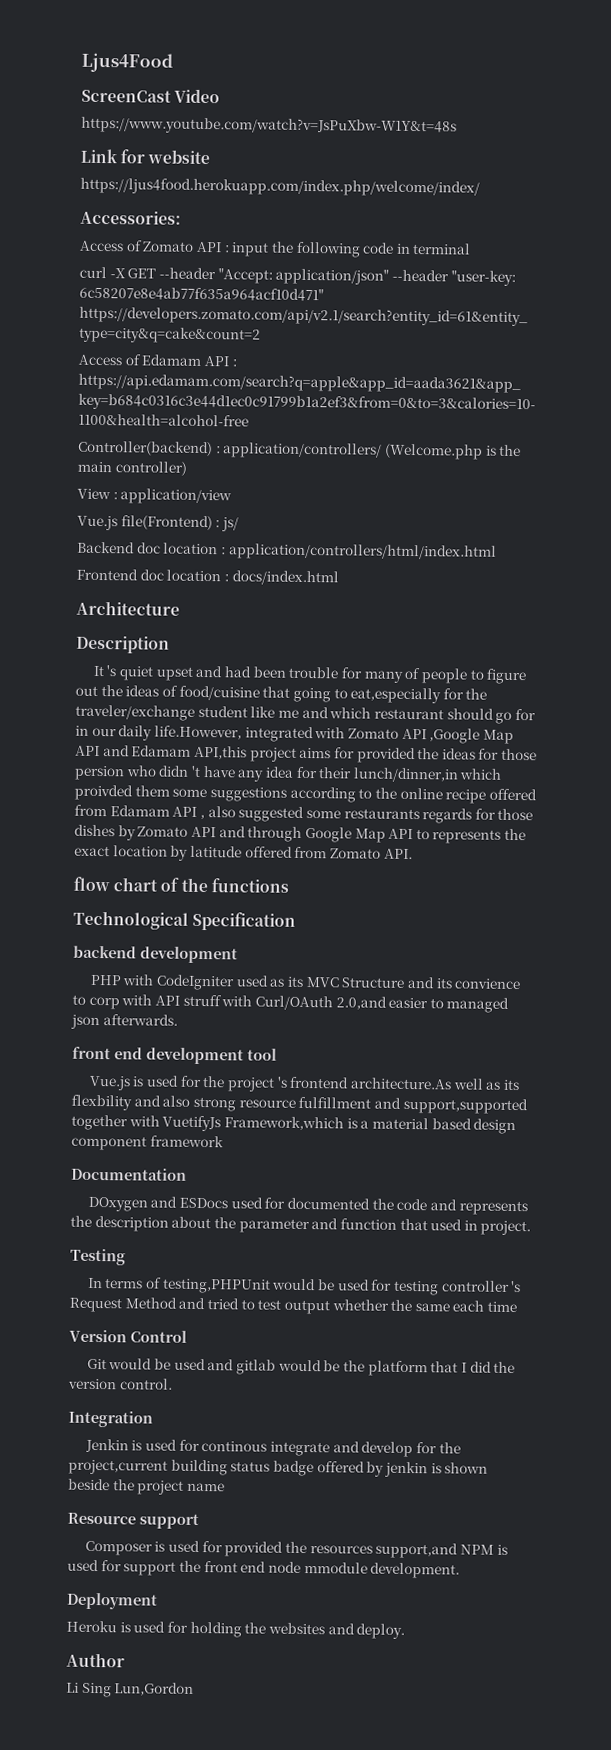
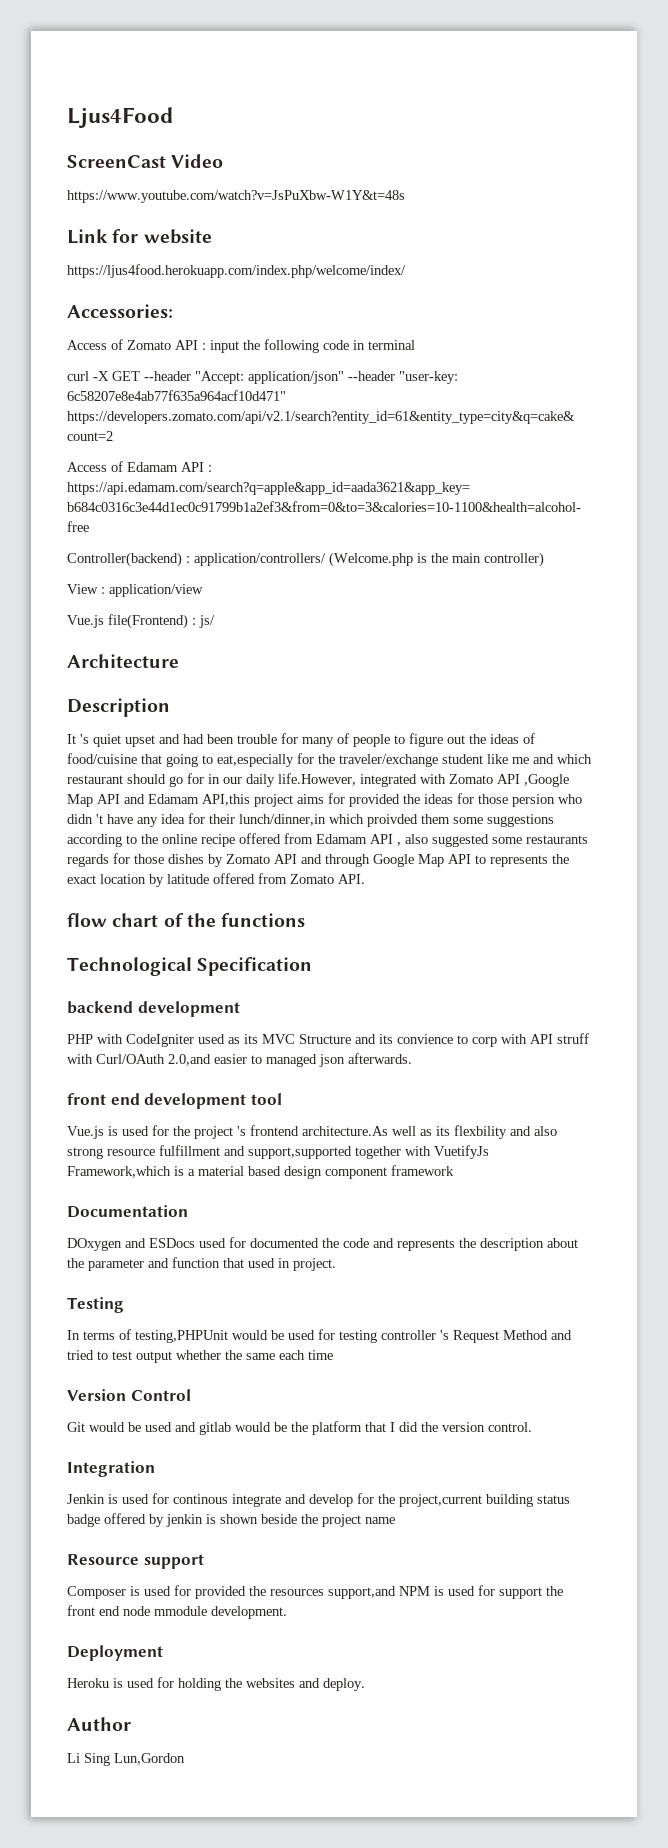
- Backend doc location : application/controllers/html/index.html
- Frontend doc location : docs/index.html

